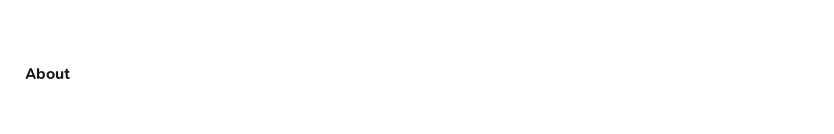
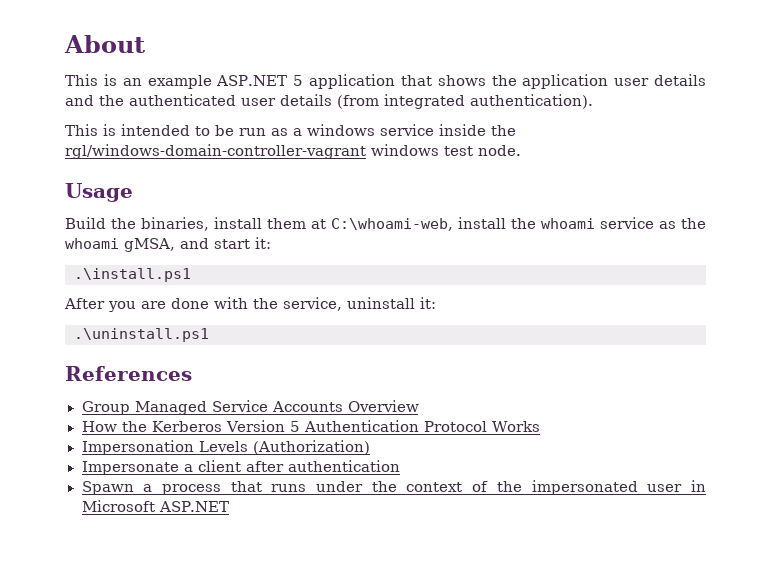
+ This is an example ASP.NET 5 application that shows the application user details and the authenticated user details (from integrated authentication).
+ This is intended to be run as a windows service inside the rgl/windows-domain-controller-vagrant windows test node.
+ Usage
+ Build the binaries, install them at C:\whoami-web, install the whoami service as the whoami gMSA, and start it:
+ .\install.ps1
+ After you are done with the service, uninstall it:
+ .\uninstall.ps1
+ References
+ Group Managed Service Accounts Overview
+ How the Kerberos Version 5 Authentication Protocol Works
+ Impersonation Levels (Authorization)
+ Impersonate a client after authentication
+ Spawn a process that runs under the context of the impersonated user in Microsoft ASP.NET

